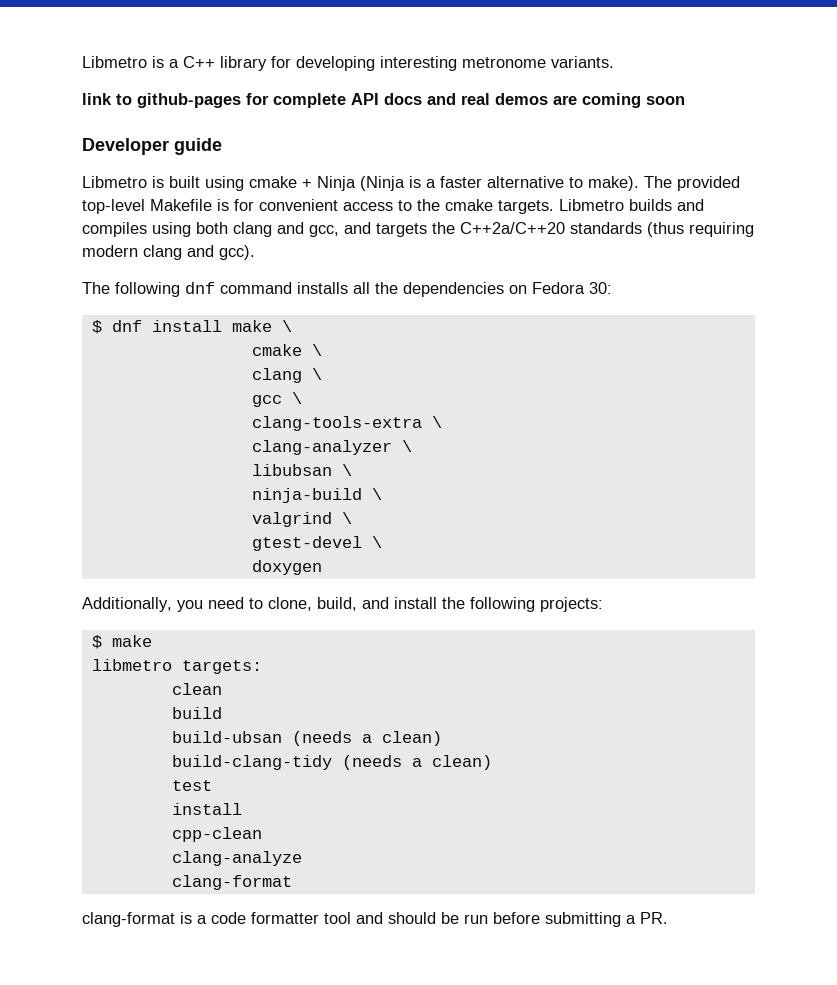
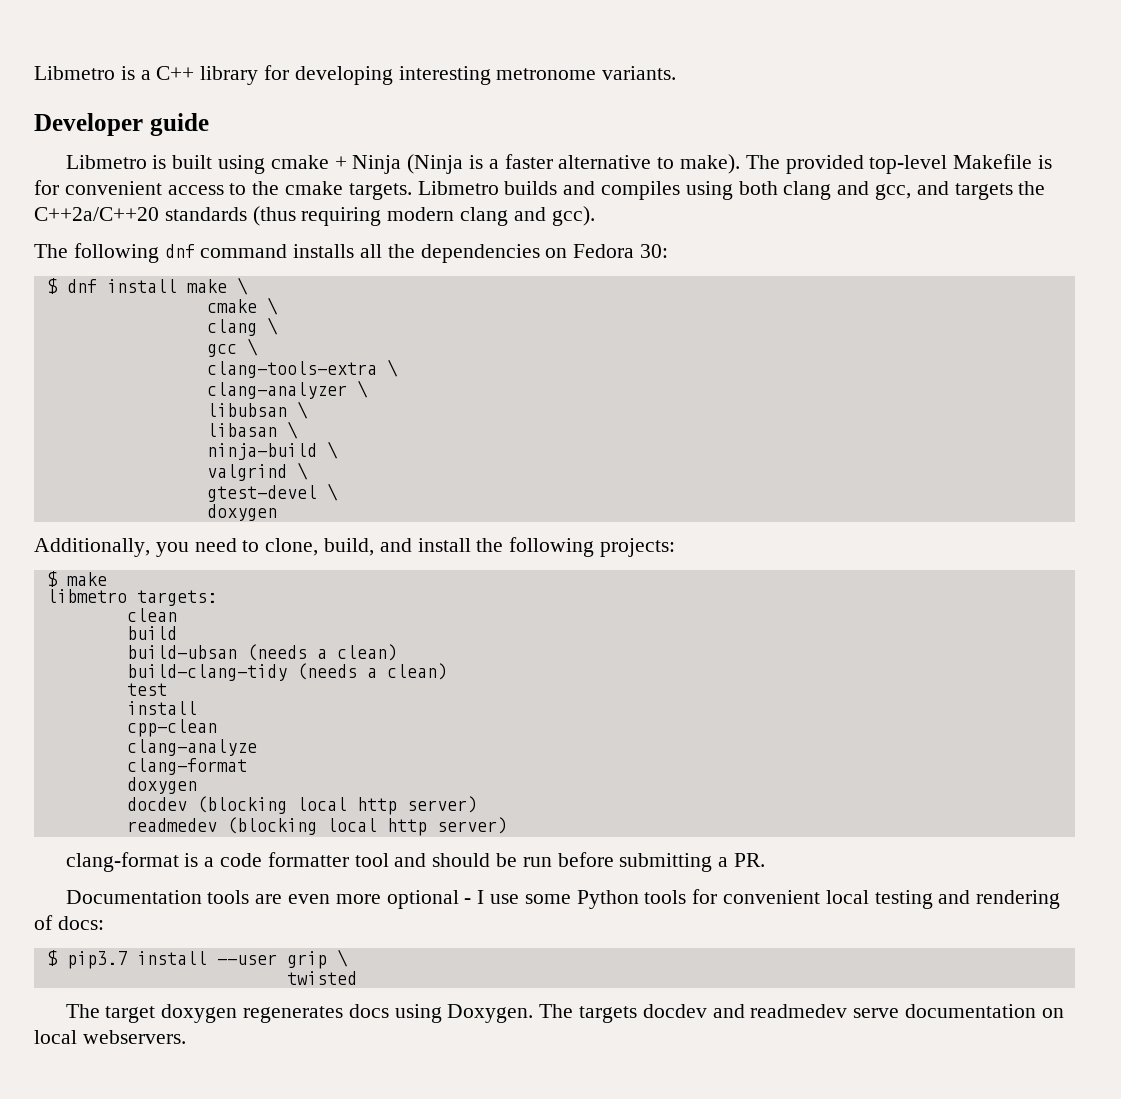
- link to github-pages for complete API docs and real demos are coming soon
+ libasan \
  clang-analyze
  clang-format
+ doxygen
+ docdev (blocking local http server)
+ readmedev (blocking local http server)
+ Documentation tools are even more optional - I use some Python tools for convenient local testing and rendering of docs:
+ $ pip3.7 install --user grip \
+ twisted
+ The target doxygen regenerates docs using Doxygen. The targets docdev and readmedev serve documentation on local webservers.

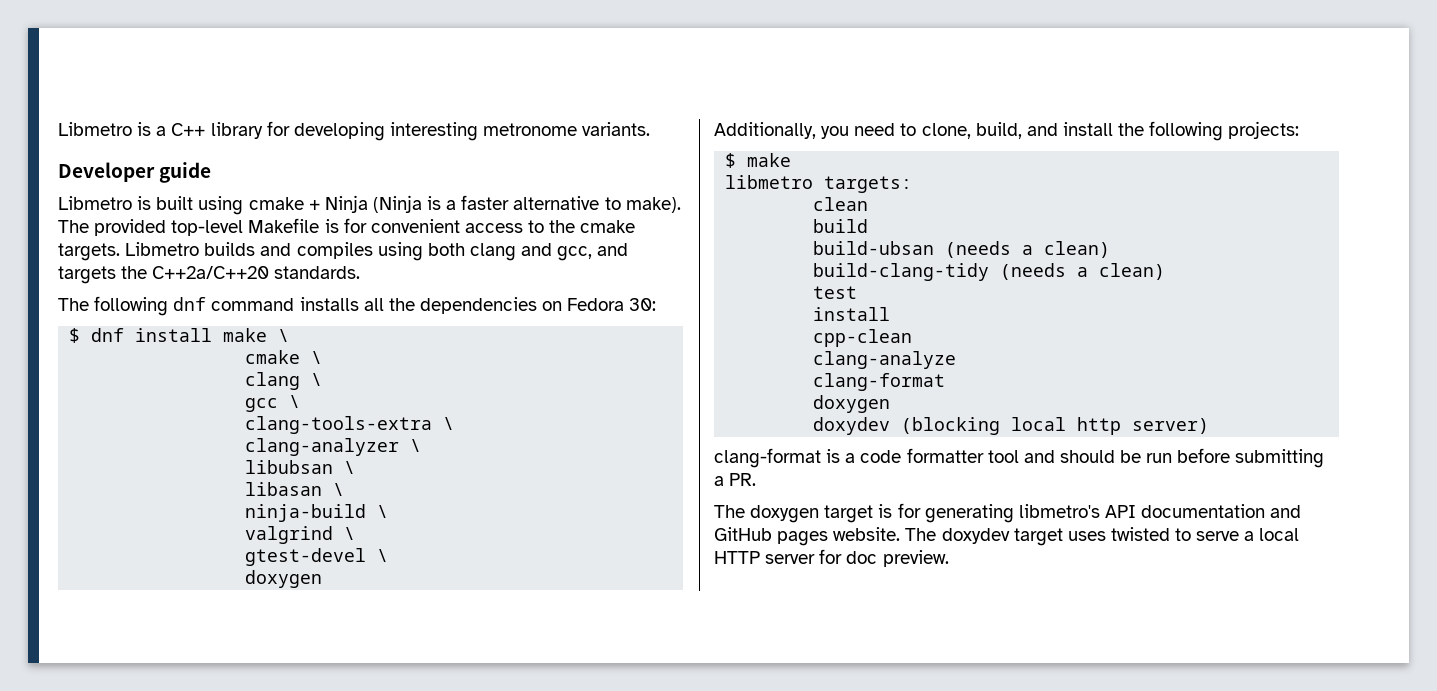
- Libmetro builds and compiles using both clang and gcc, and targets the C++2a/C++20 standards (thus requiring modern clang and gcc).
+ Libmetro builds and compiles using both clang and gcc, and targets the C++2a/C++20 standards.
- docdev (blocking local http server)
- readmedev (blocking local http server)
+ doxydev (blocking local http server)
- Documentation tools are even more optional - I use some Python tools for convenient local testing and rendering of docs:
- $ pip3.7 install --user grip \
- twisted
- The target doxygen regenerates docs using Doxygen. The targets docdev and readmedev serve documentation on local webservers.
+ The doxygen target is for generating libmetro's API documentation and GitHub pages website. The doxydev target uses twisted to serve a local HTTP server for doc preview.

